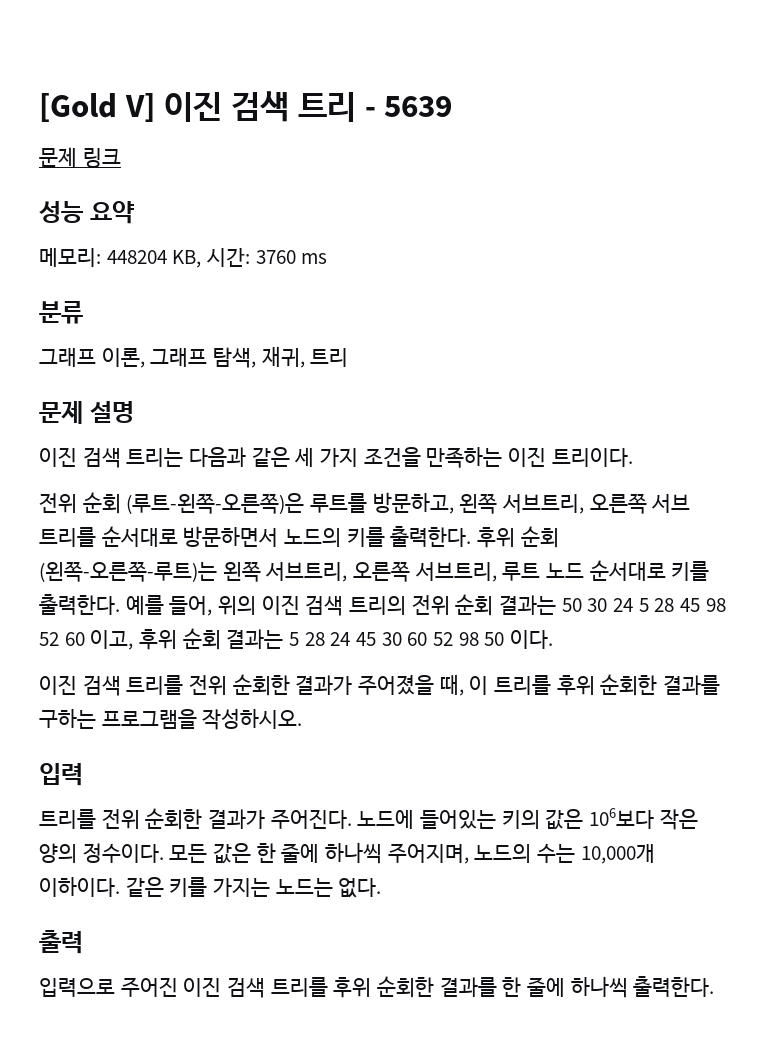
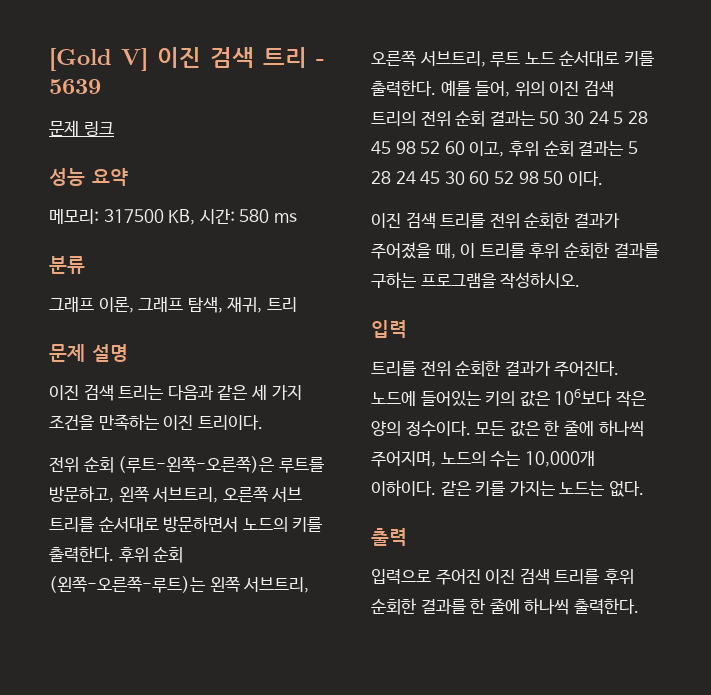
- 메모리: 448204 KB, 시간: 3760 ms
+ 메모리: 317500 KB, 시간: 580 ms

